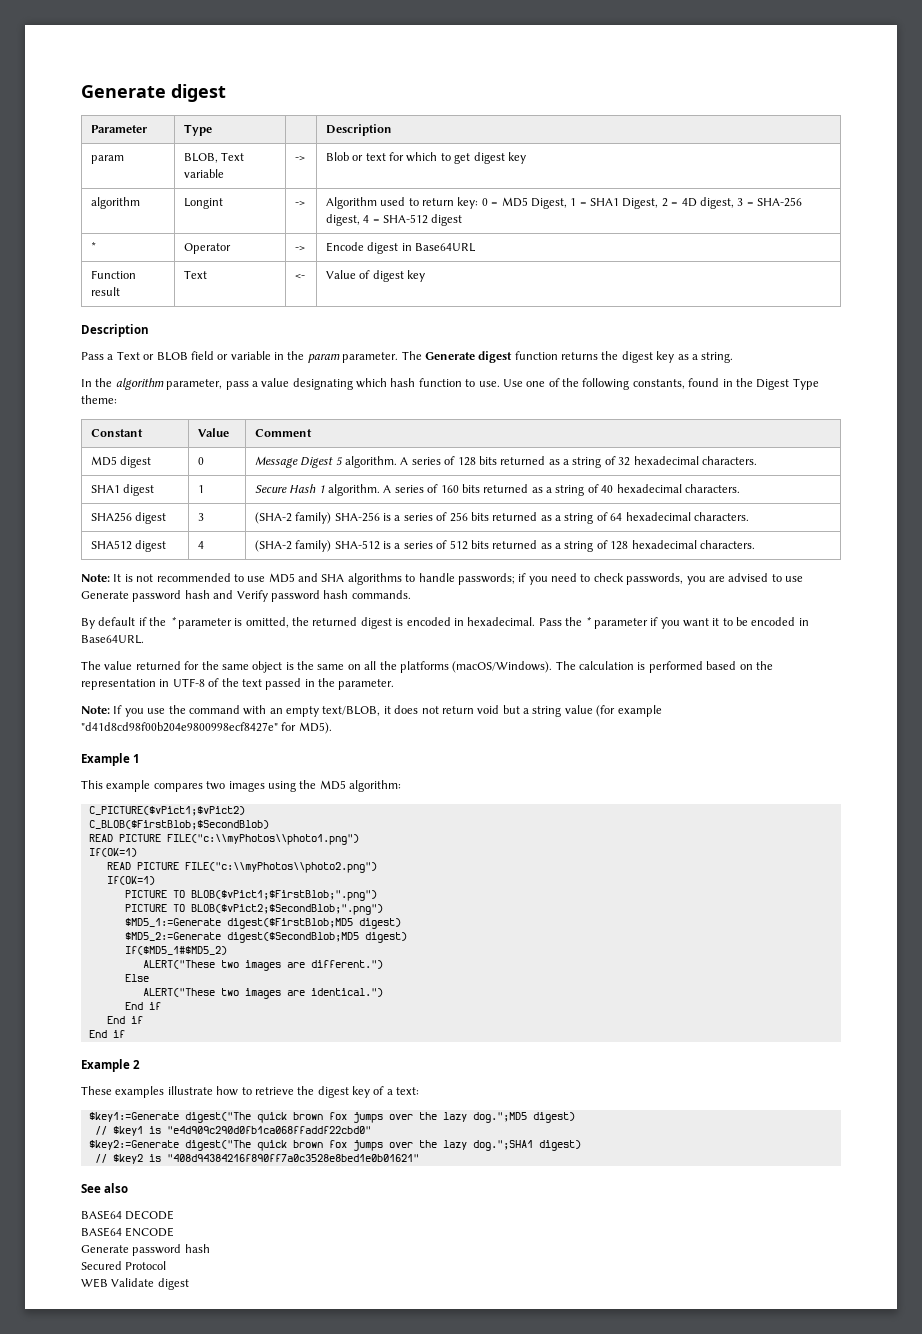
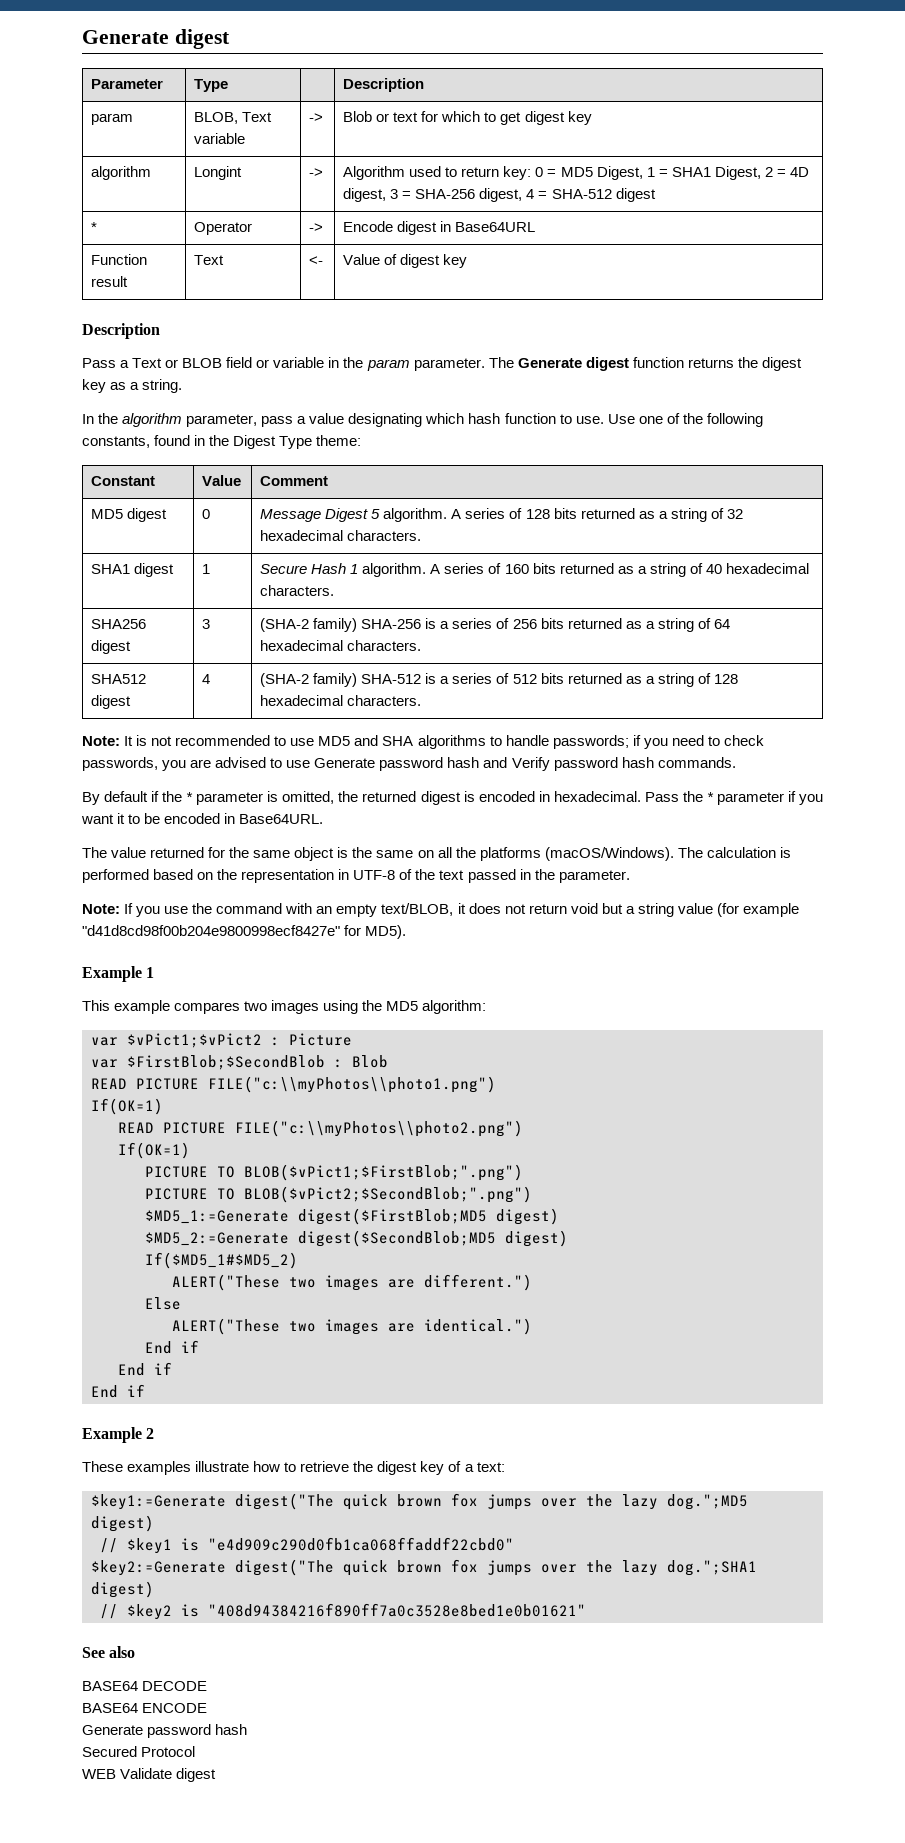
- C_PICTURE($vPict1;$vPict2)
- C_BLOB($FirstBlob;$SecondBlob)
+ var $vPict1;$vPict2 : Picture
+ var $FirstBlob;$SecondBlob : Blob

